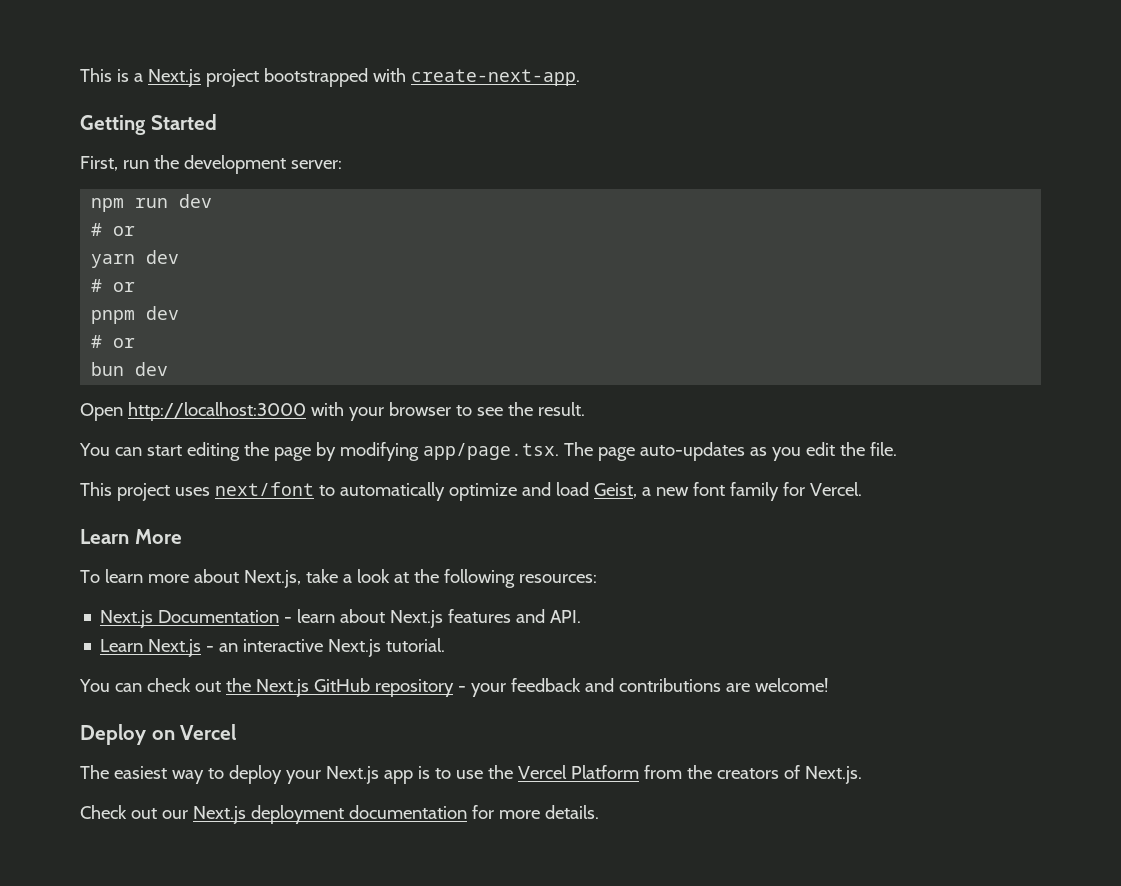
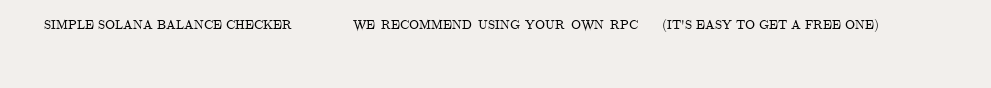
- This is a Next.js project bootstrapped with create-next-app.
- Getting Started
- First, run the development server:
- npm run dev
- # or
- yarn dev
- # or
- pnpm dev
- # or
- bun dev
- Open http://localhost:3000 with your browser to see the result.
- You can start editing the page by modifying app/page.tsx. The page auto-updates as you edit the file.
- This project uses next/font to automatically optimize and load Geist, a new font family for Vercel.
- Learn More
- To learn more about Next.js, take a look at the following resources:
- Next.js Documentation - learn about Next.js features and API.
- Learn Next.js - an interactive Next.js tutorial.
- You can check out the Next.js GitHub repository - your feedback and contributions are welcome!
- Deploy on Vercel
- The easiest way to deploy your Next.js app is to use the Vercel Platform from the creators of Next.js.
- Check out our Next.js deployment documentation for more details.
+ SIMPLE SOLANA BALANCE CHECKER
+ WE RECOMMEND USING YOUR OWN RPC (IT'S EASY TO GET A FREE ONE)

